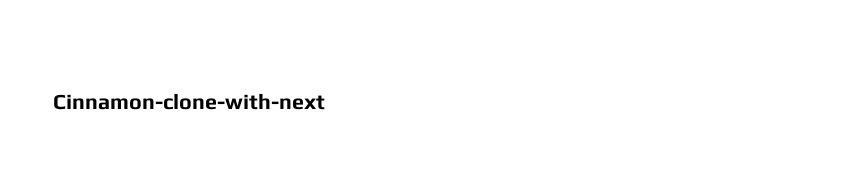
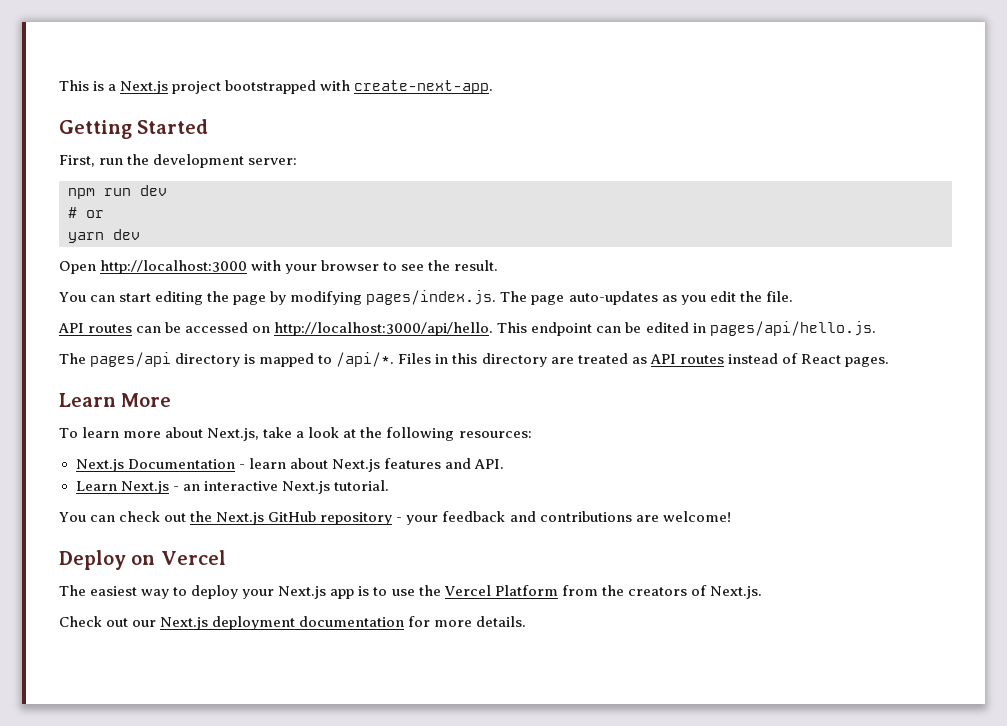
- Cinnamon-clone-with-next
+ This is a Next.js project bootstrapped with create-next-app.
+ Getting Started
+ First, run the development server:
+ npm run dev
+ # or
+ yarn dev
+ Open http://localhost:3000 with your browser to see the result.
+ You can start editing the page by modifying pages/index.js. The page auto-updates as you edit the file.
+ API routes can be accessed on http://localhost:3000/api/hello. This endpoint can be edited in pages/api/hello.js.
+ The pages/api directory is mapped to /api/*. Files in this directory are treated as API routes instead of React pages.
+ Learn More
+ To learn more about Next.js, take a look at the following resources:
+ Next.js Documentation - learn about Next.js features and API.
+ Learn Next.js - an interactive Next.js tutorial.
+ You can check out the Next.js GitHub repository - your feedback and contributions are welcome!
+ Deploy on Vercel
+ The easiest way to deploy your Next.js app is to use the Vercel Platform from the creators of Next.js.
+ Check out our Next.js deployment documentation for more details.

